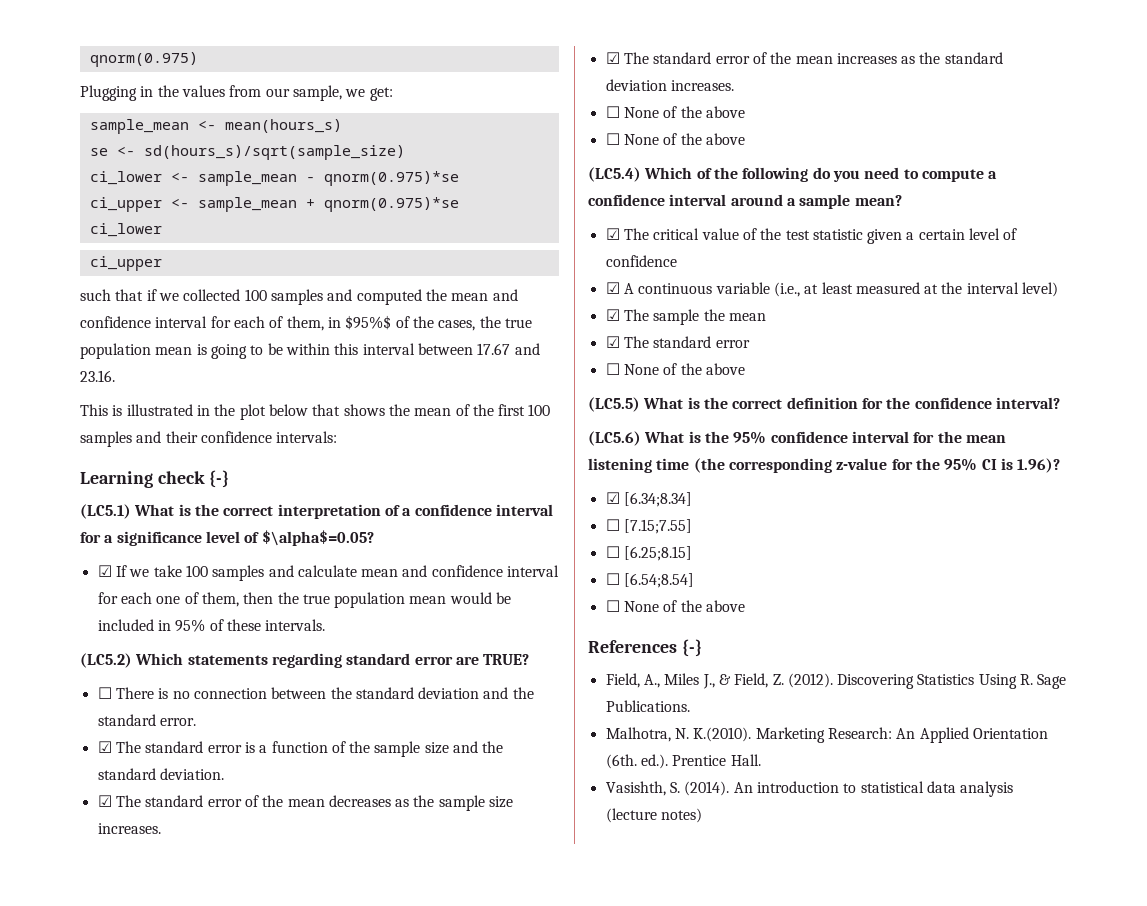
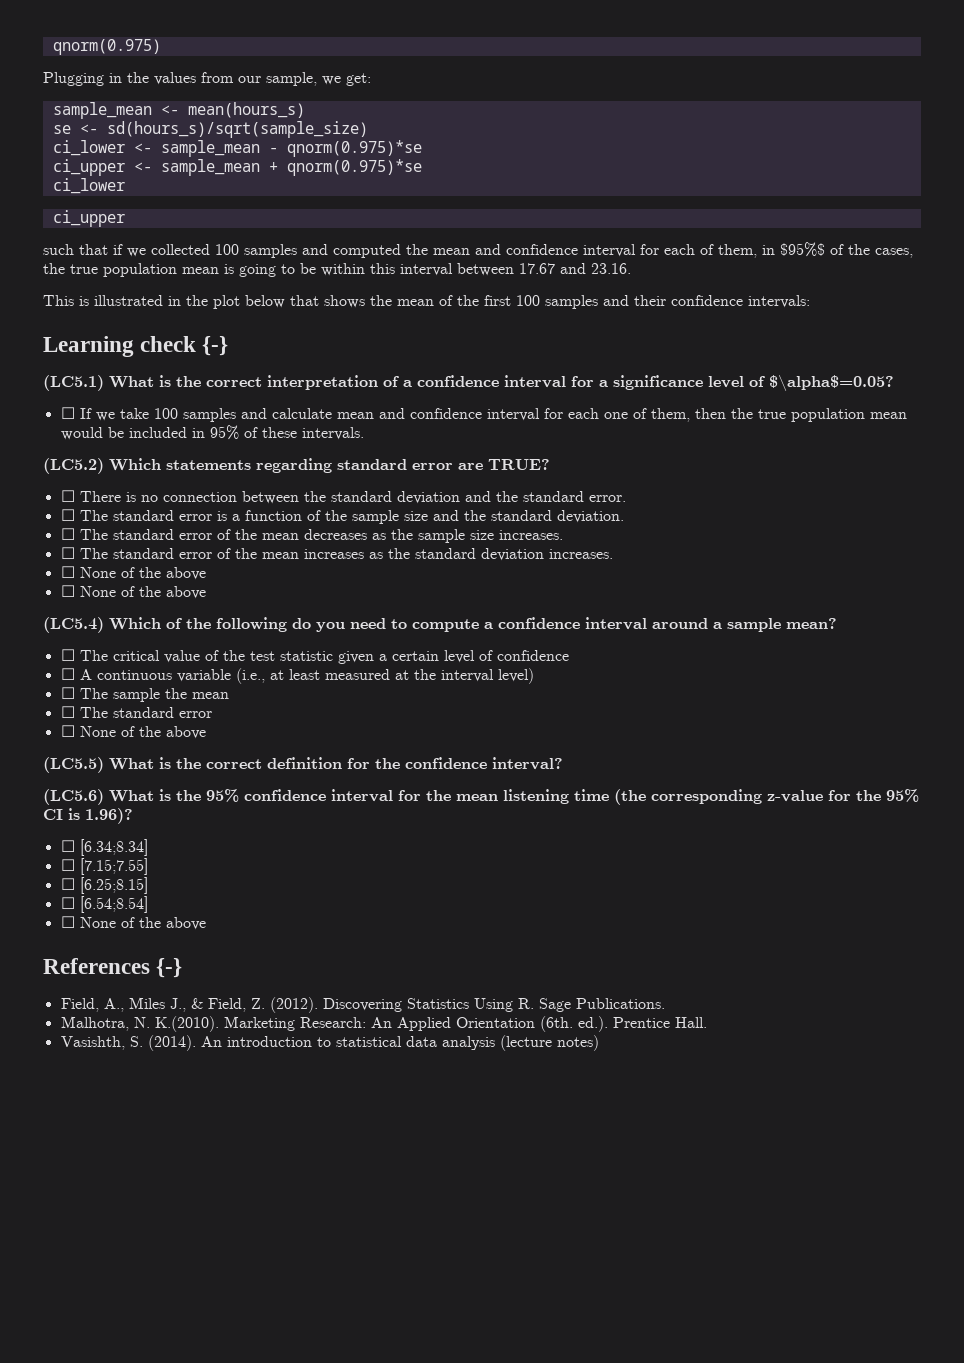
- ☑ If we take 100 samples and calculate mean and confidence interval for each one of them, then the true population mean would be included in 95% of these intervals.
+ ☐ If we take 100 samples and calculate mean and confidence interval for each one of them, then the true population mean would be included in 95% of these intervals.
- ☑ The standard error is a function of the sample size and the standard deviation.
+ ☐ The standard error is a function of the sample size and the standard deviation.
- ☑ The standard error of the mean decreases as the sample size increases.
+ ☐ The standard error of the mean decreases as the sample size increases.
- ☑ The standard error of the mean increases as the standard deviation increases.
+ ☐ The standard error of the mean increases as the standard deviation increases.
- ☑ The critical value of the test statistic given a certain level of confidence
+ ☐ The critical value of the test statistic given a certain level of confidence
- ☑ A continuous variable (i.e., at least measured at the interval level)
+ ☐ A continuous variable (i.e., at least measured at the interval level)
- ☑ The sample the mean
- ☑ The standard error
+ ☐ The sample the mean
+ ☐ The standard error
- ☑ [6.34;8.34]
+ ☐ [6.34;8.34]

